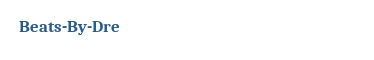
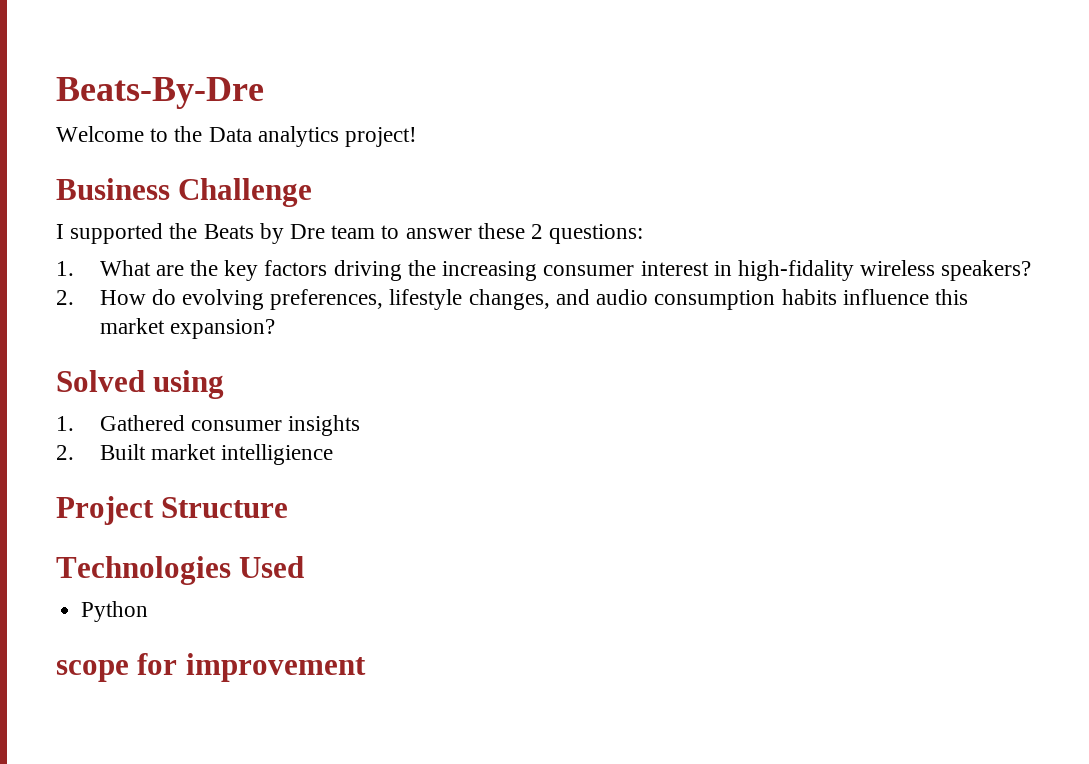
+ Welcome to the Data analytics project!
+ Business Challenge
+ I supported the Beats by Dre team to answer these 2 questions:
+ 1. What are the key factors driving the increasing consumer interest in high-fidality wireless speakers?
+ 2. How do evolving preferences, lifestyle changes, and audio consumption habits influence this market expansion?
+ Solved using
+ 1. Gathered consumer insights
+ 2. Built market intelligience
+ Project Structure
+ Technologies Used
+ Python
+ scope for improvement

